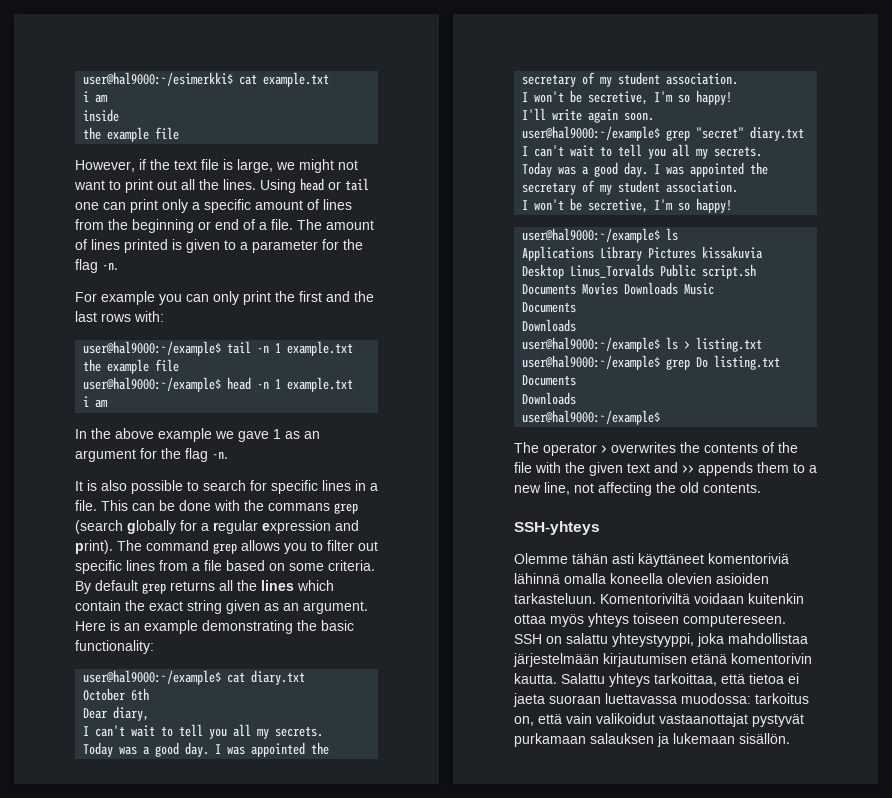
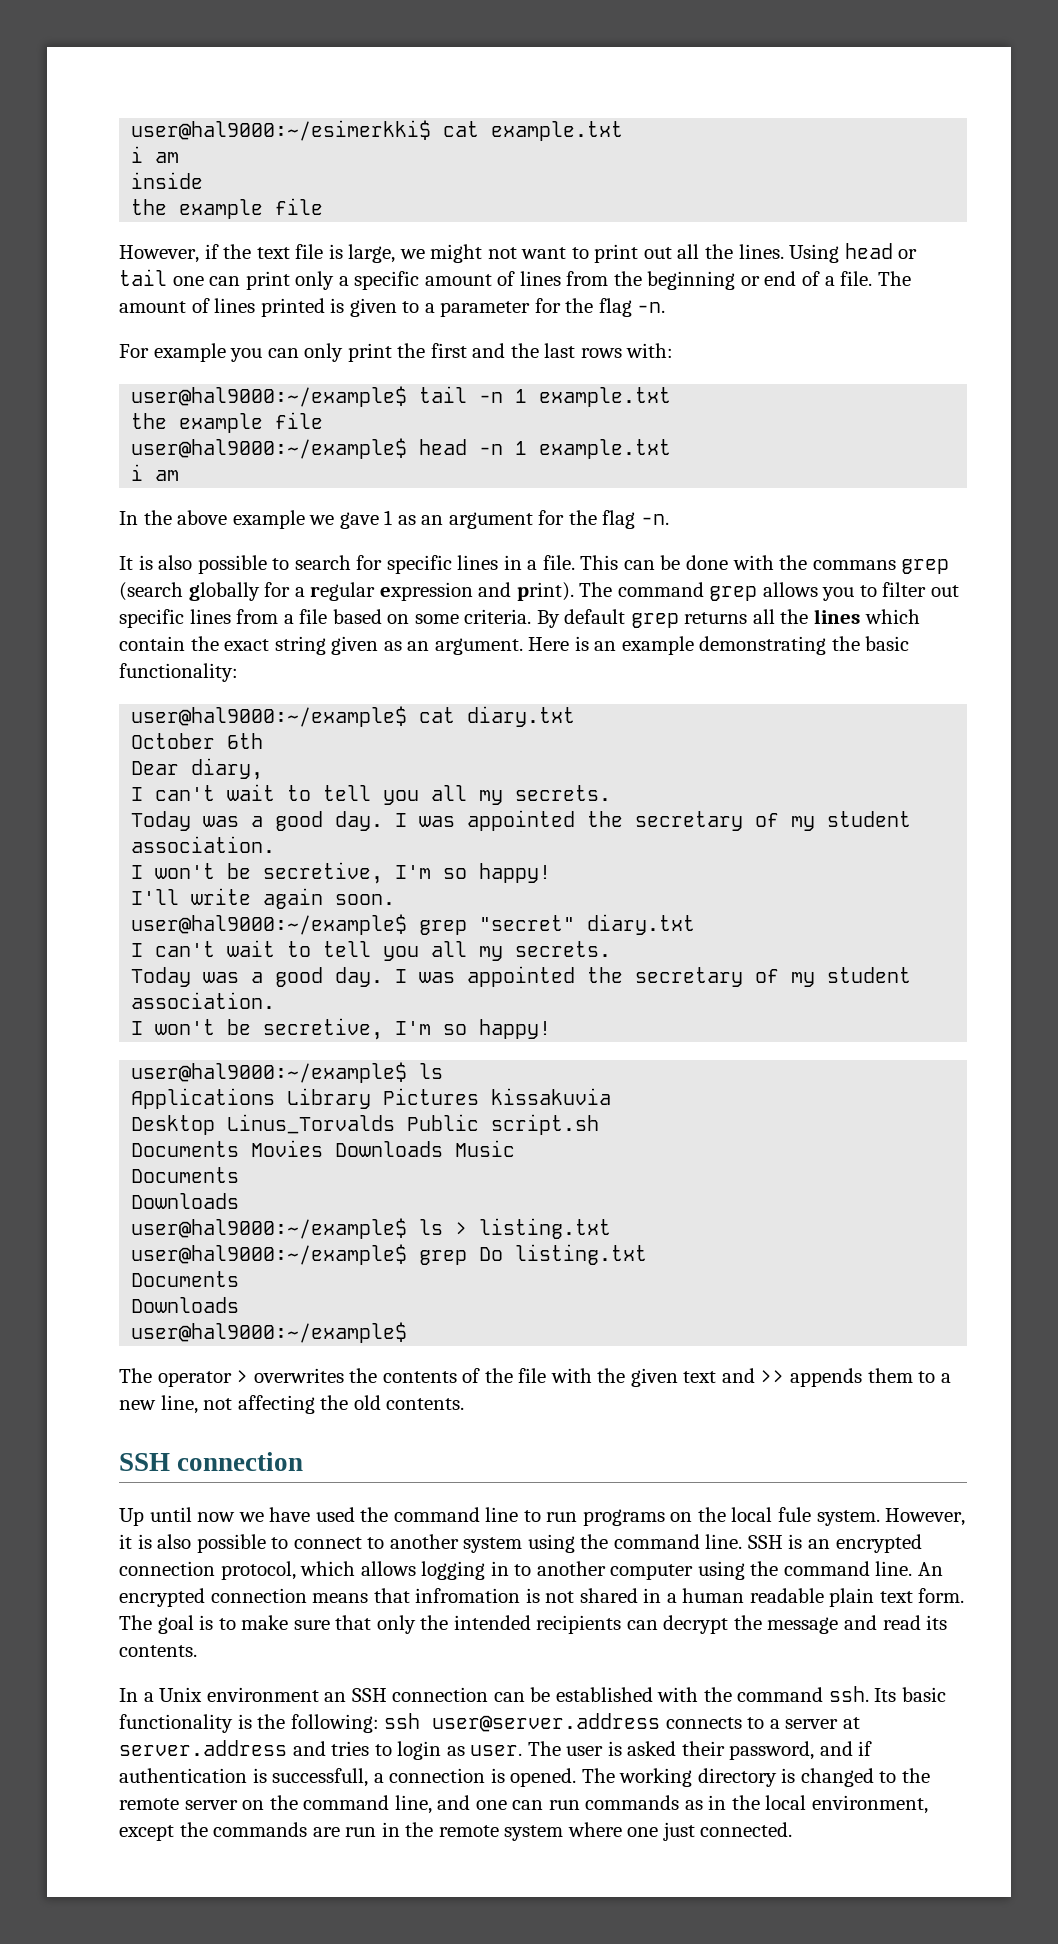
  The operator > overwrites the contents of the file with the given text and >> appends them to a new line, not affecting the old contents.
- SSH-yhteys
- Olemme tähän asti käyttäneet komentoriviä lähinnä omalla koneella olevien asioiden tarkasteluun. Komentoriviltä voidaan kuitenkin ottaa myös yhteys toiseen computereseen. SSH on salattu yhteystyyppi, joka mahdollistaa järjestelmään kirjautumisen etänä komentorivin kautta. Salattu yhteys tarkoittaa, että tietoa ei jaeta suoraan luettavassa muodossa: tarkoitus on, että vain valikoidut vastaanottajat pystyvät purkamaan salauksen ja lukemaan sisällön.
+ SSH connection
+ Up until now we have used the command line to run programs on the local fule system. However, it is also possible to connect to another system using the command line. SSH is an encrypted connection protocol, which allows logging in to another computer using the command line. An encrypted connection means that infromation is not shared in a human readable plain text form. The goal is to make sure that only the intended recipients can decrypt the message and read its contents.
+ In a Unix environment an SSH connection can be established with the command ssh. Its basic functionality is the following: ssh user@server.address connects to a server at server.address and tries to login as user. The user is asked their password, and if authentication is successfull, a connection is opened. The working directory is changed to the remote server on the command line, and one can run commands as in the local environment, except the commands are run in the remote system where one just connected.

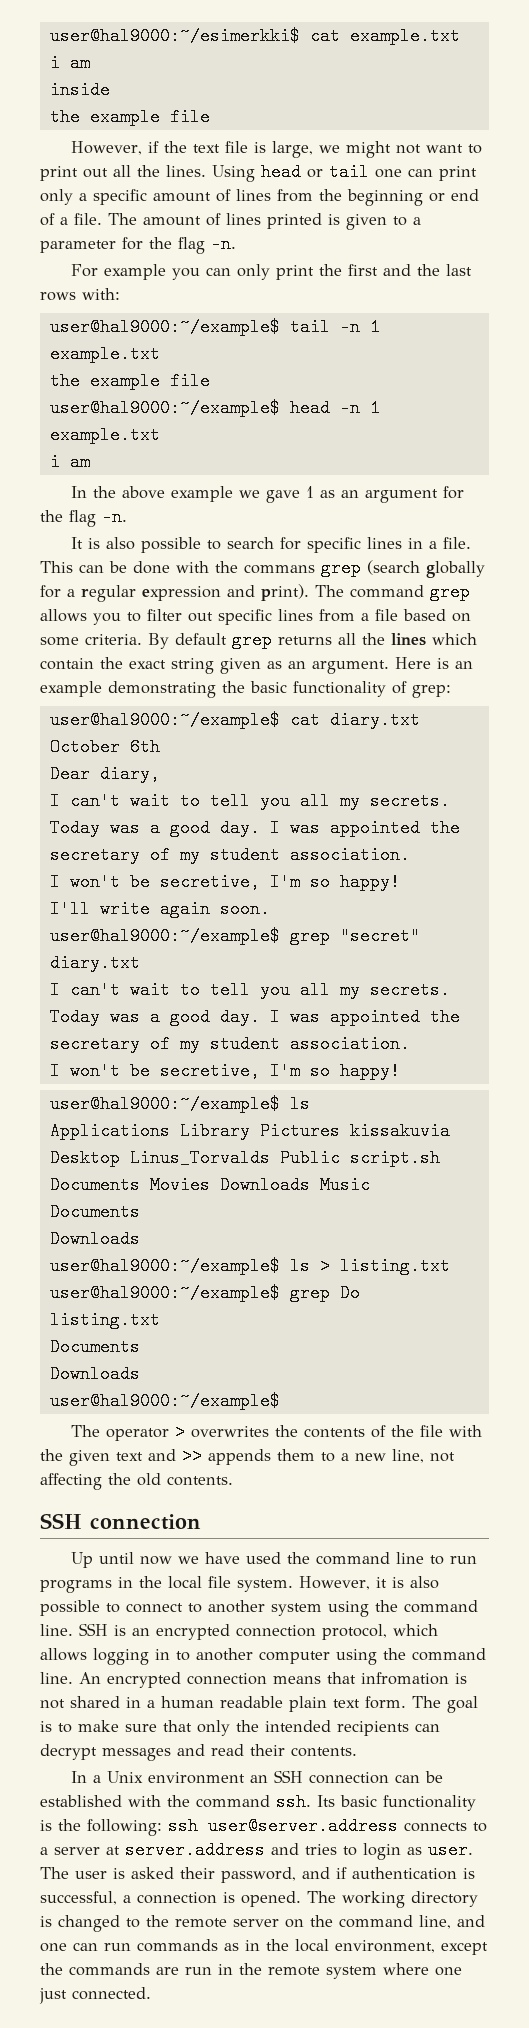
- Here is an example demonstrating the basic functionality:
+ Here is an example demonstrating the basic functionality of grep:
- Up until now we have used the command line to run programs on the local fule system.
+ Up until now we have used the command line to run programs in the local file system.
- The goal is to make sure that only the intended recipients can decrypt the message and read its contents.
+ The goal is to make sure that only the intended recipients can decrypt messages and read their contents.
- The user is asked their password, and if authentication is successfull, a connection is opened.
+ The user is asked their password, and if authentication is successful, a connection is opened.

